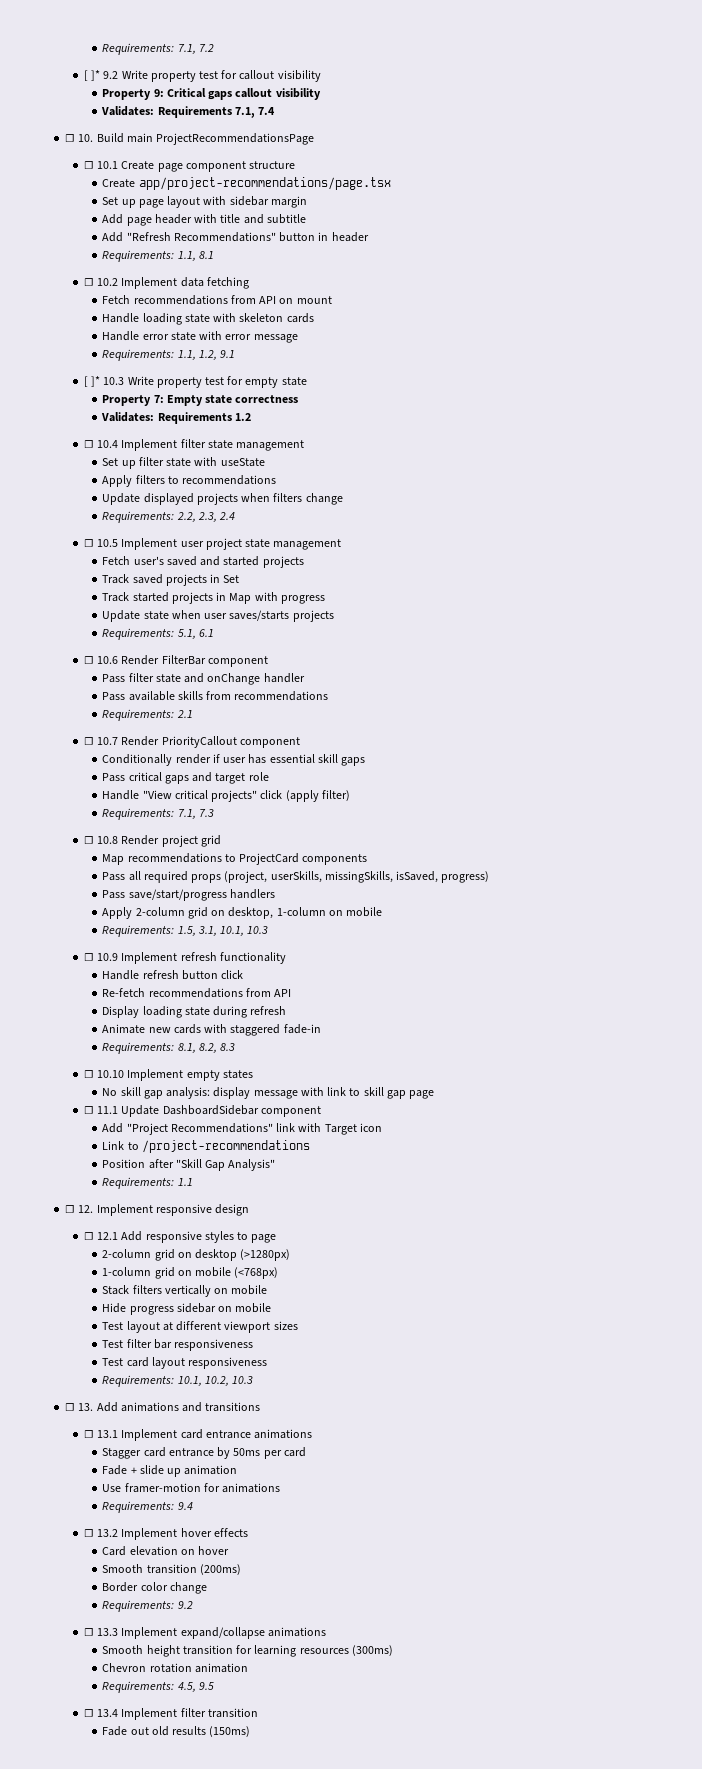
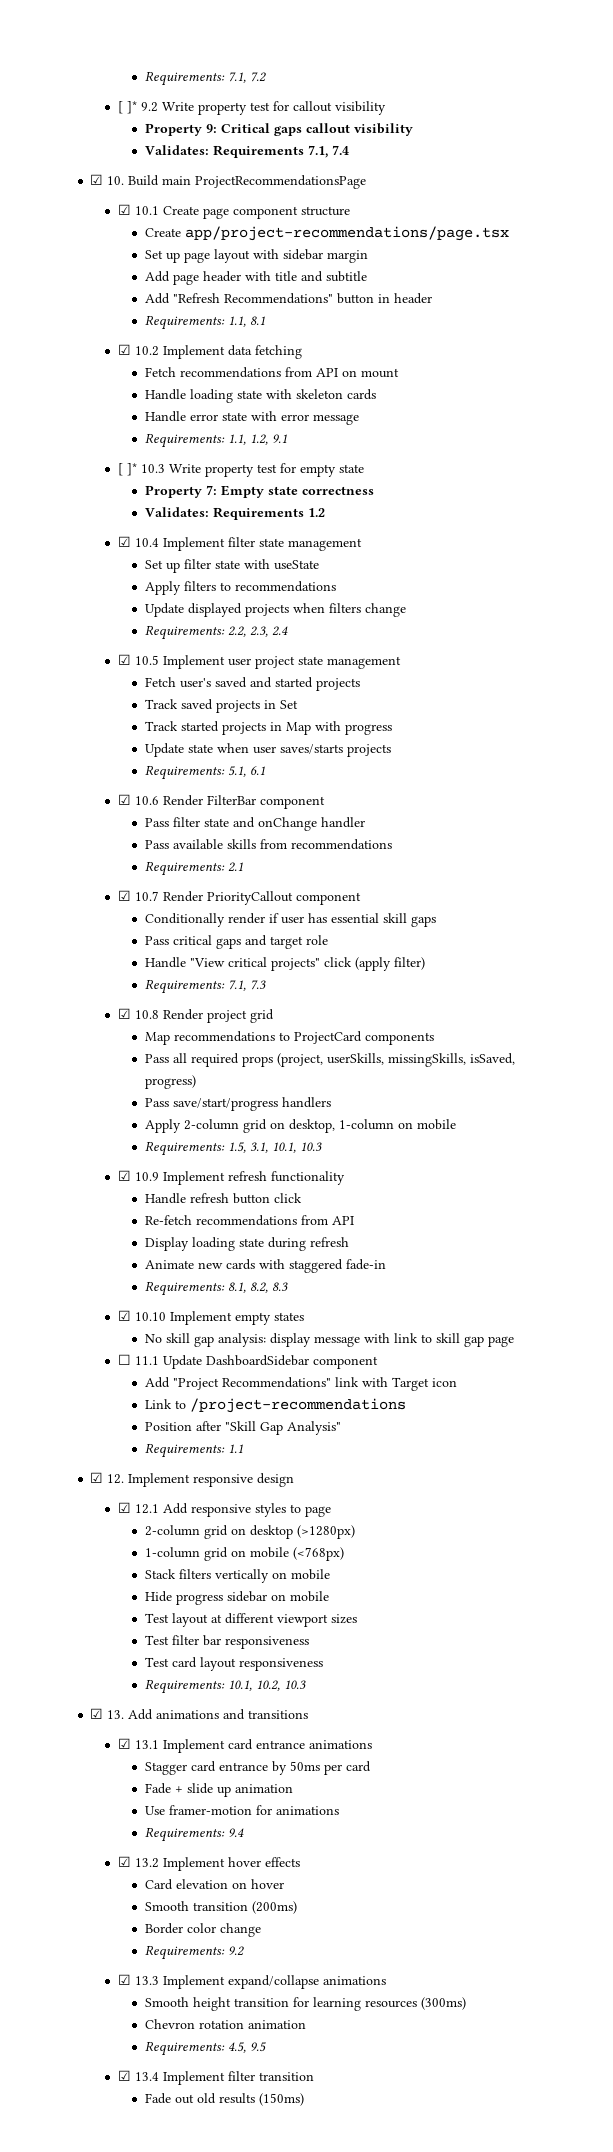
- ☐ 10. Build main ProjectRecommendationsPage
+ ☑ 10. Build main ProjectRecommendationsPage
- ☐ 10.1 Create page component structure
+ ☑ 10.1 Create page component structure
- ☐ 10.2 Implement data fetching
+ ☑ 10.2 Implement data fetching
- ☐ 10.4 Implement filter state management
+ ☑ 10.4 Implement filter state management
- ☐ 10.5 Implement user project state management
+ ☑ 10.5 Implement user project state management
- ☐ 10.6 Render FilterBar component
+ ☑ 10.6 Render FilterBar component
- ☐ 10.7 Render PriorityCallout component
+ ☑ 10.7 Render PriorityCallout component
- ☐ 10.8 Render project grid
+ ☑ 10.8 Render project grid
- ☐ 10.9 Implement refresh functionality
+ ☑ 10.9 Implement refresh functionality
- ☐ 10.10 Implement empty states
+ ☑ 10.10 Implement empty states
- ☐ 12. Implement responsive design
+ ☑ 12. Implement responsive design
- ☐ 12.1 Add responsive styles to page
+ ☑ 12.1 Add responsive styles to page
- ☐ 13. Add animations and transitions
+ ☑ 13. Add animations and transitions
- ☐ 13.1 Implement card entrance animations
+ ☑ 13.1 Implement card entrance animations
- ☐ 13.2 Implement hover effects
+ ☑ 13.2 Implement hover effects
- ☐ 13.3 Implement expand/collapse animations
+ ☑ 13.3 Implement expand/collapse animations
- ☐ 13.4 Implement filter transition
+ ☑ 13.4 Implement filter transition

